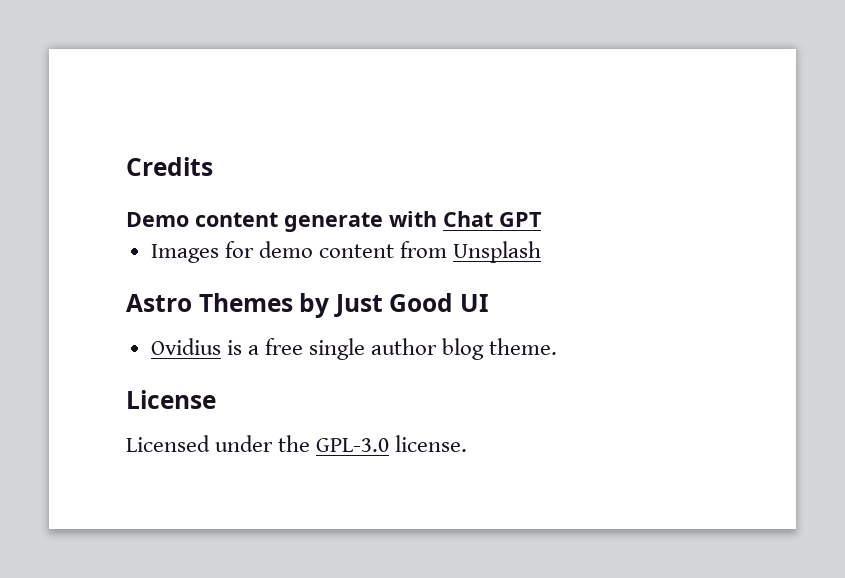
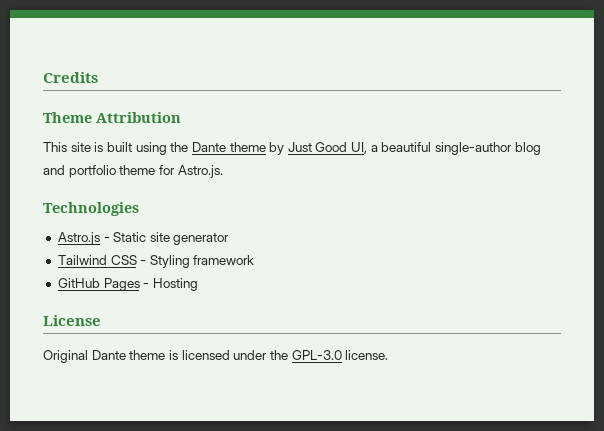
- Demo content generate with Chat GPT
- Images for demo content from Unsplash
- Astro Themes by Just Good UI
- Ovidius is a free single author blog theme.
+ Theme Attribution
+ This site is built using the Dante theme by Just Good UI, a beautiful single-author blog and portfolio theme for Astro.js.
+ Technologies
+ Astro.js - Static site generator
+ Tailwind CSS - Styling framework
+ GitHub Pages - Hosting
  License
- Licensed under the GPL-3.0 license.
+ Original Dante theme is licensed under the GPL-3.0 license.

